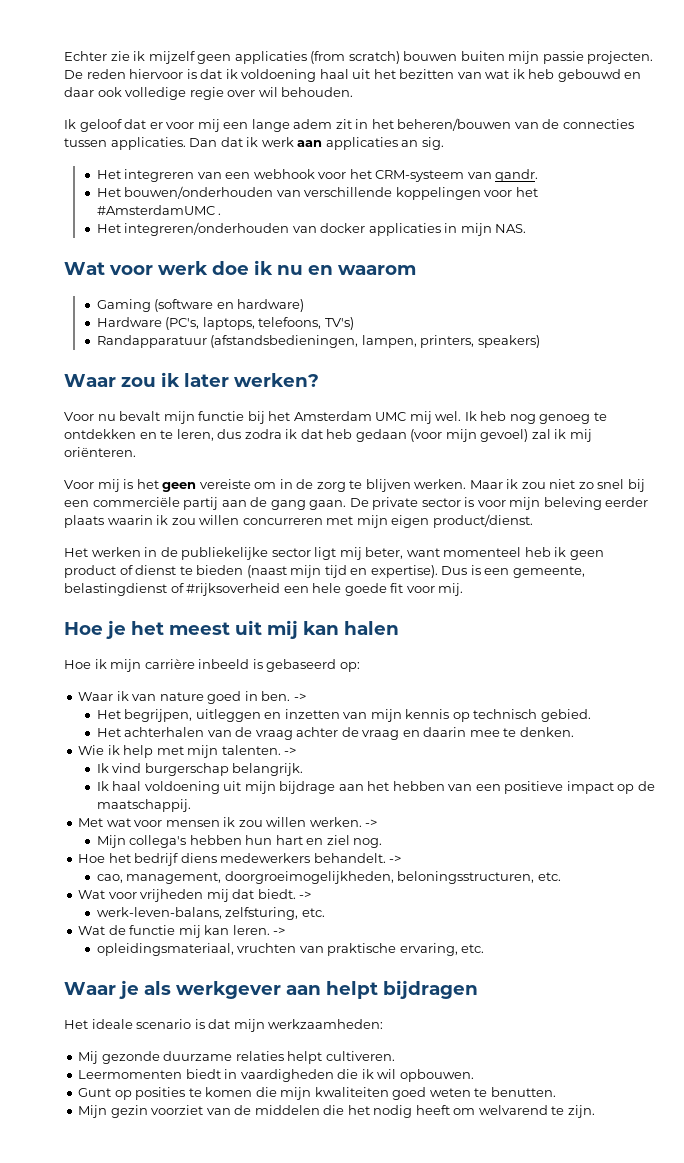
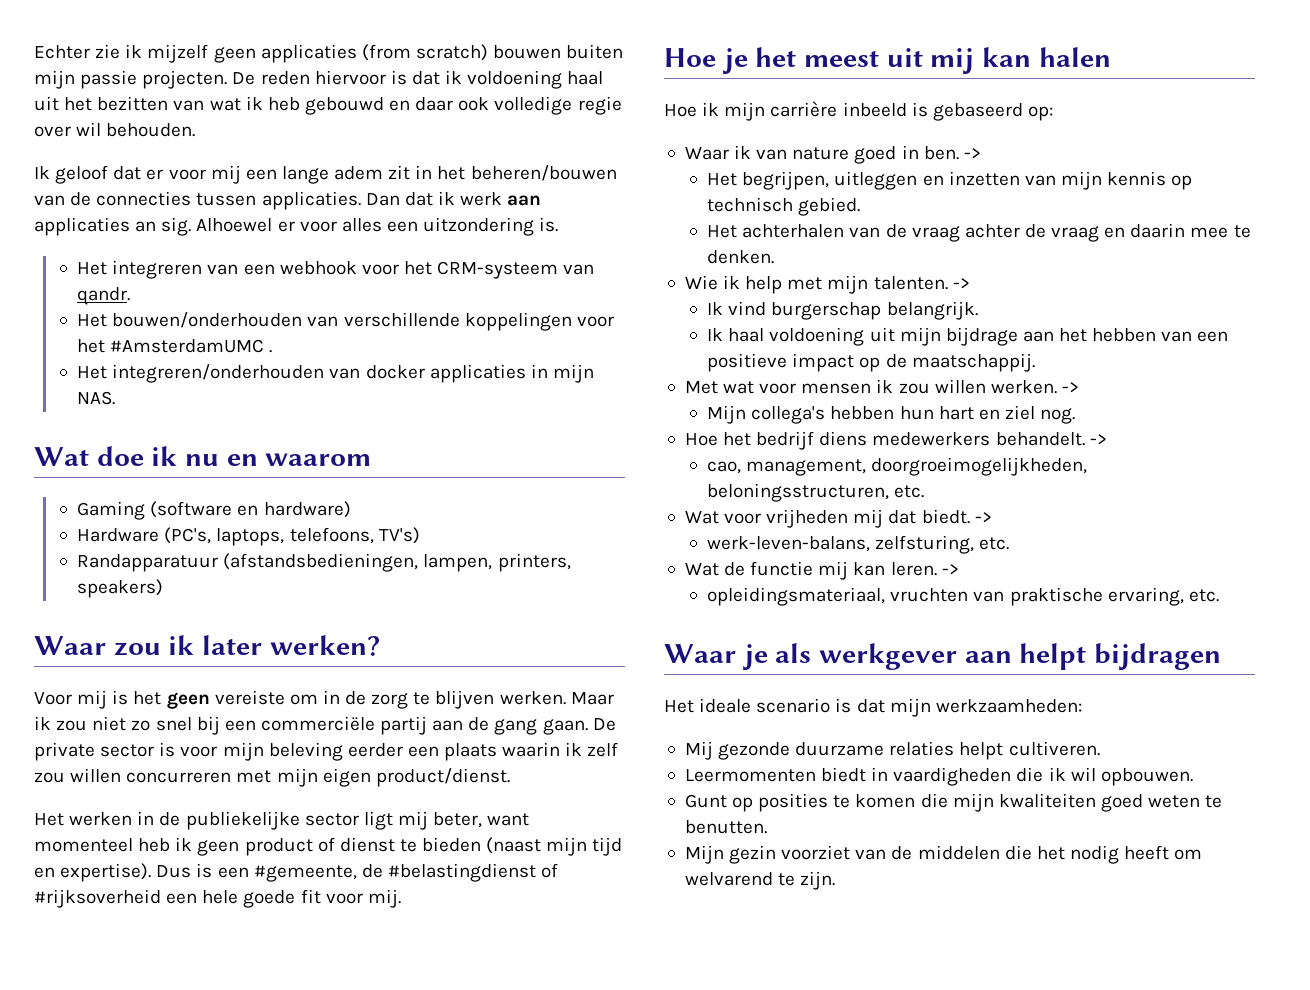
+ Alhoewel er voor alles een uitzondering is.
- Wat voor werk doe ik nu en waarom
+ Wat doe ik nu en waarom
- Voor nu bevalt mijn functie bij het Amsterdam UMC mij wel. Ik heb nog genoeg te ontdekken en te leren, dus zodra ik dat heb gedaan (voor mijn gevoel) zal ik mij oriënteren.
- De private sector is voor mijn beleving eerder plaats waarin ik zou willen concurreren met mijn eigen product/dienst.
+ De private sector is voor mijn beleving eerder een plaats waarin ik zelf zou willen concurreren met mijn eigen product/dienst.
- Dus is een gemeente, belastingdienst of #rijksoverheid een hele goede fit voor mij.
+ Dus is een #gemeente, de #belastingdienst of #rijksoverheid een hele goede fit voor mij.

